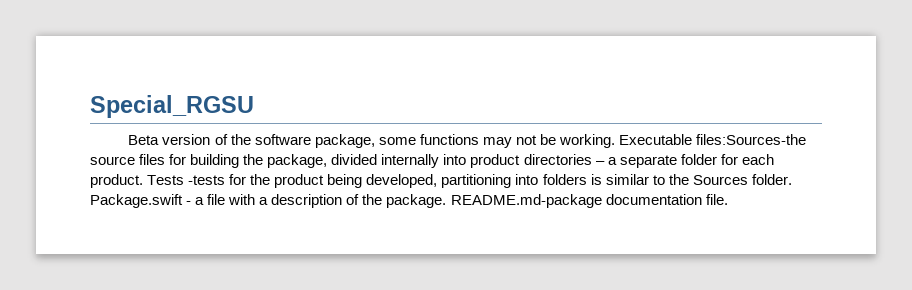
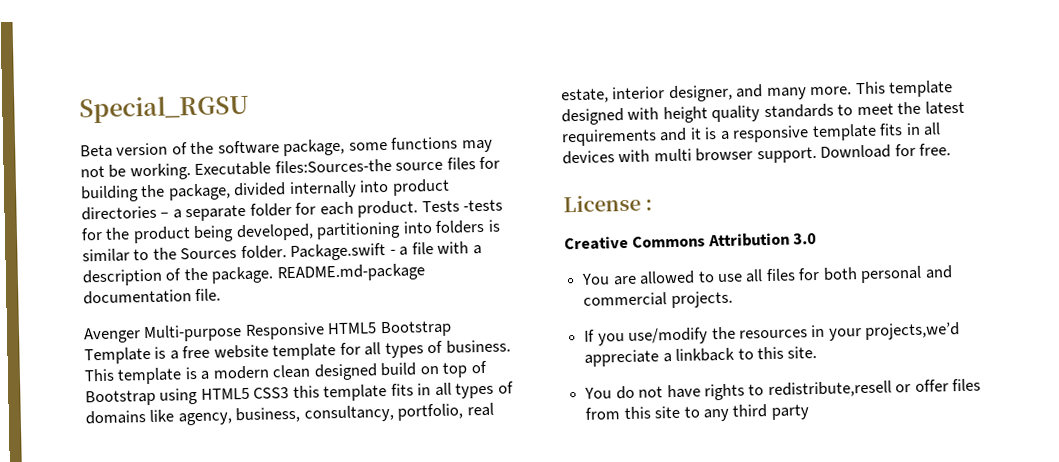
+ Avenger Multi-purpose Responsive HTML5 Bootstrap Template is a free website template for all types of business. This template is a modern clean designed build on top of Bootstrap using HTML5 CSS3 this template fits in all types of domains like agency, business, consultancy, portfolio, real estate, interior designer, and many more. This template designed with height quality standards to meet the latest requirements and it is a responsive template fits in all devices with multi browser support. Download for free.
+ License :
+ Creative Commons Attribution 3.0
+ You are allowed to use all files for both personal and commercial projects.
+ If you use/modify the resources in your projects,we’d appreciate a linkback to this site.
+ You do not have rights to redistribute,resell or offer files from this site to any third party

